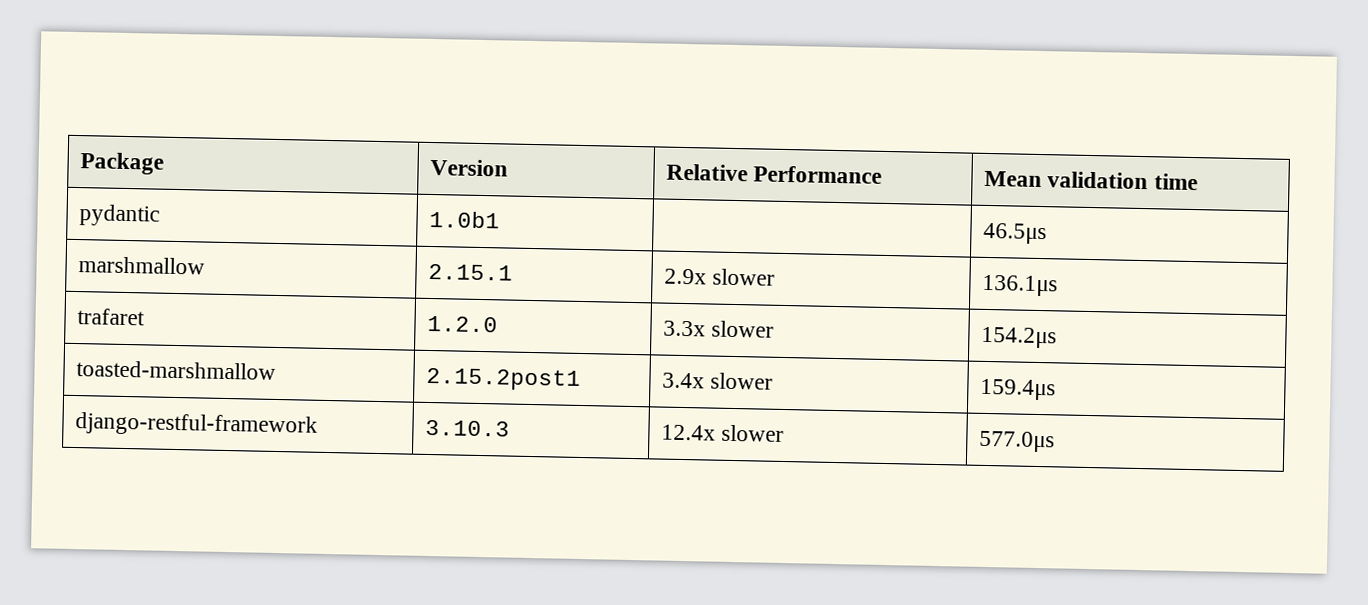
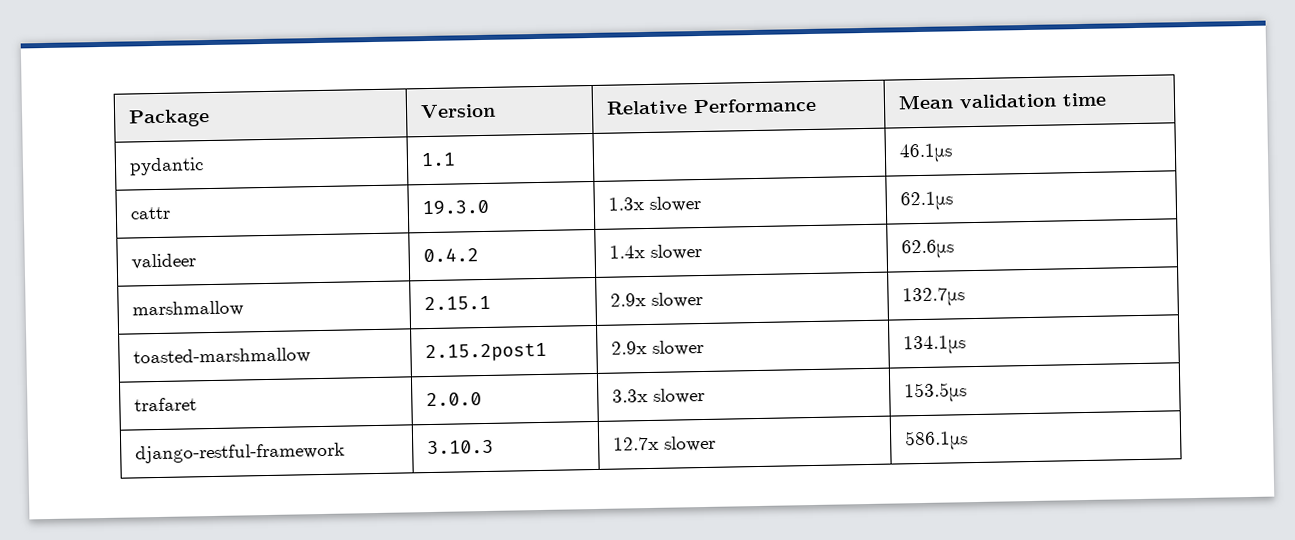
- pydantic | 1.0b1 | | 46.5μs
- marshmallow | 2.15.1 | 2.9x slower | 136.1μs
- trafaret | 1.2.0 | 3.3x slower | 154.2μs
+ pydantic | 1.1 | | 46.1μs
+ cattr | 19.3.0 | 1.3x slower | 62.1μs
+ valideer | 0.4.2 | 1.4x slower | 62.6μs
+ marshmallow | 2.15.1 | 2.9x slower | 132.7μs
- toasted-marshmallow | 2.15.2post1 | 3.4x slower | 159.4μs
+ toasted-marshmallow | 2.15.2post1 | 2.9x slower | 134.1μs
+ trafaret | 2.0.0 | 3.3x slower | 153.5μs
- django-restful-framework | 3.10.3 | 12.4x slower | 577.0μs
+ django-restful-framework | 3.10.3 | 12.7x slower | 586.1μs

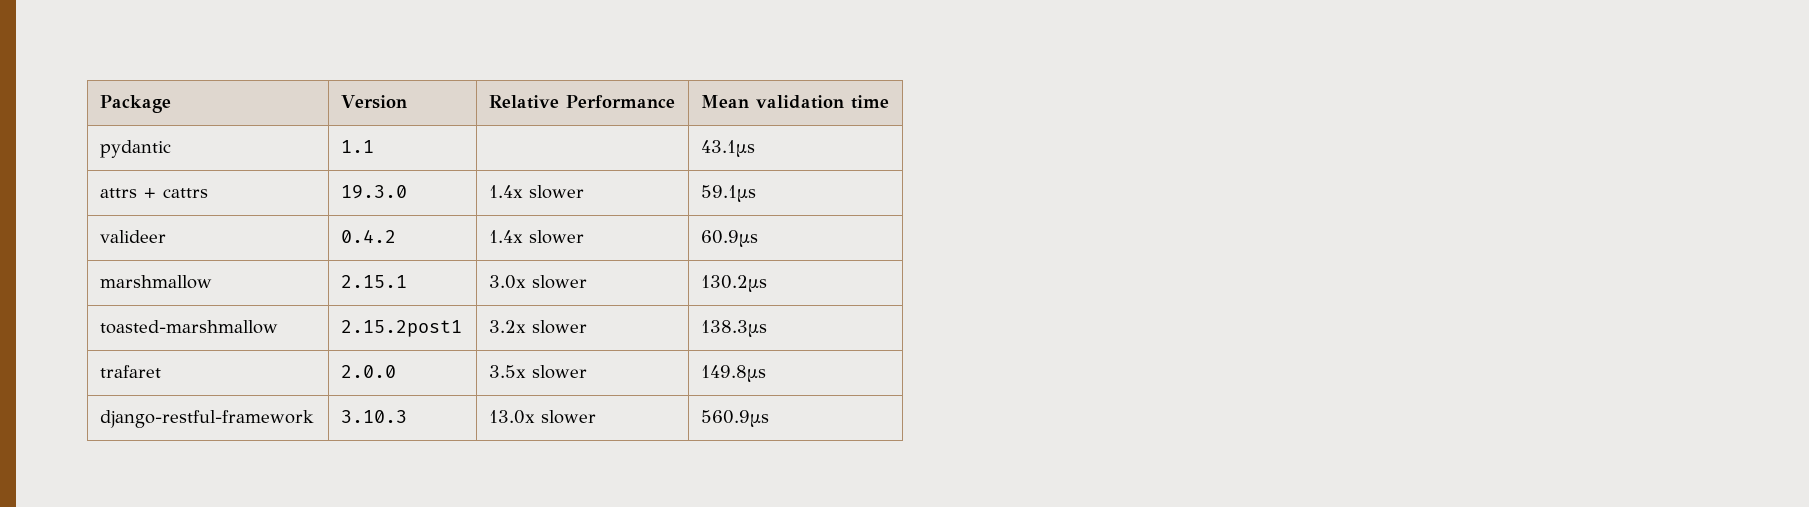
- pydantic | 1.1 | | 46.1μs
- cattr | 19.3.0 | 1.3x slower | 62.1μs
+ pydantic | 1.1 | | 43.1μs
+ attrs + cattrs | 19.3.0 | 1.4x slower | 59.1μs
- valideer | 0.4.2 | 1.4x slower | 62.6μs
+ valideer | 0.4.2 | 1.4x slower | 60.9μs
- marshmallow | 2.15.1 | 2.9x slower | 132.7μs
+ marshmallow | 2.15.1 | 3.0x slower | 130.2μs
- toasted-marshmallow | 2.15.2post1 | 2.9x slower | 134.1μs
+ toasted-marshmallow | 2.15.2post1 | 3.2x slower | 138.3μs
- trafaret | 2.0.0 | 3.3x slower | 153.5μs
+ trafaret | 2.0.0 | 3.5x slower | 149.8μs
- django-restful-framework | 3.10.3 | 12.7x slower | 586.1μs
+ django-restful-framework | 3.10.3 | 13.0x slower | 560.9μs

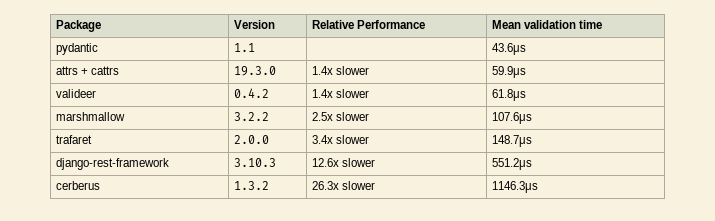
- pydantic | 1.1 | | 43.1μs
+ pydantic | 1.1 | | 43.6μs
- attrs + cattrs | 19.3.0 | 1.4x slower | 59.1μs
+ attrs + cattrs | 19.3.0 | 1.4x slower | 59.9μs
- valideer | 0.4.2 | 1.4x slower | 60.9μs
+ valideer | 0.4.2 | 1.4x slower | 61.8μs
- marshmallow | 2.15.1 | 3.0x slower | 130.2μs
- toasted-marshmallow | 2.15.2post1 | 3.2x slower | 138.3μs
+ marshmallow | 3.2.2 | 2.5x slower | 107.6μs
- trafaret | 2.0.0 | 3.5x slower | 149.8μs
- django-restful-framework | 3.10.3 | 13.0x slower | 560.9μs
+ trafaret | 2.0.0 | 3.4x slower | 148.7μs
+ django-rest-framework | 3.10.3 | 12.6x slower | 551.2μs
+ cerberus | 1.3.2 | 26.3x slower | 1146.3μs

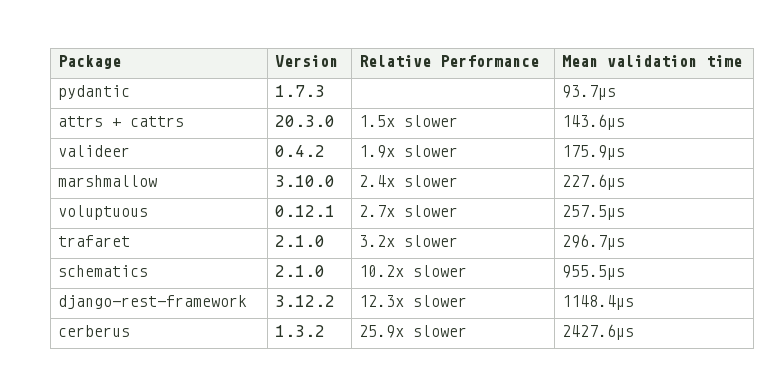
- pydantic | 1.1 | | 43.6μs
+ pydantic | 1.7.3 | | 93.7μs
- attrs + cattrs | 19.3.0 | 1.4x slower | 59.9μs
+ attrs + cattrs | 20.3.0 | 1.5x slower | 143.6μs
- valideer | 0.4.2 | 1.4x slower | 61.8μs
+ valideer | 0.4.2 | 1.9x slower | 175.9μs
- marshmallow | 3.2.2 | 2.5x slower | 107.6μs
+ marshmallow | 3.10.0 | 2.4x slower | 227.6μs
+ voluptuous | 0.12.1 | 2.7x slower | 257.5μs
- trafaret | 2.0.0 | 3.4x slower | 148.7μs
+ trafaret | 2.1.0 | 3.2x slower | 296.7μs
+ schematics | 2.1.0 | 10.2x slower | 955.5μs
- django-rest-framework | 3.10.3 | 12.6x slower | 551.2μs
+ django-rest-framework | 3.12.2 | 12.3x slower | 1148.4μs
- cerberus | 1.3.2 | 26.3x slower | 1146.3μs
+ cerberus | 1.3.2 | 25.9x slower | 2427.6μs

